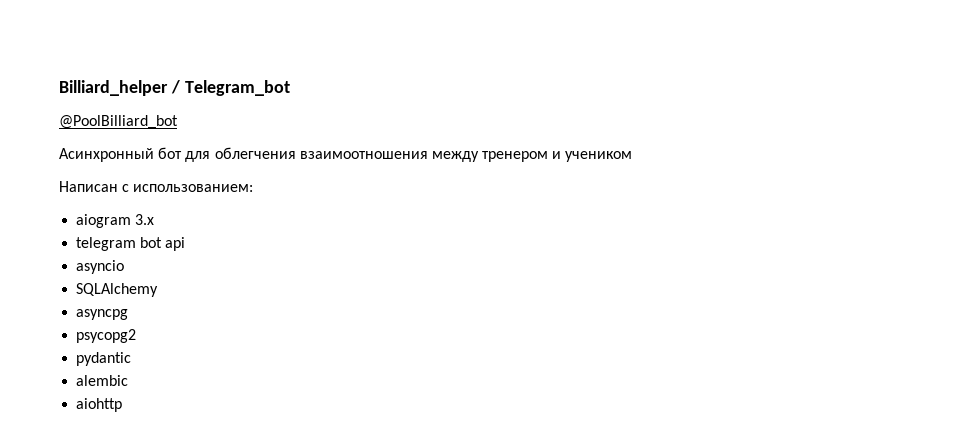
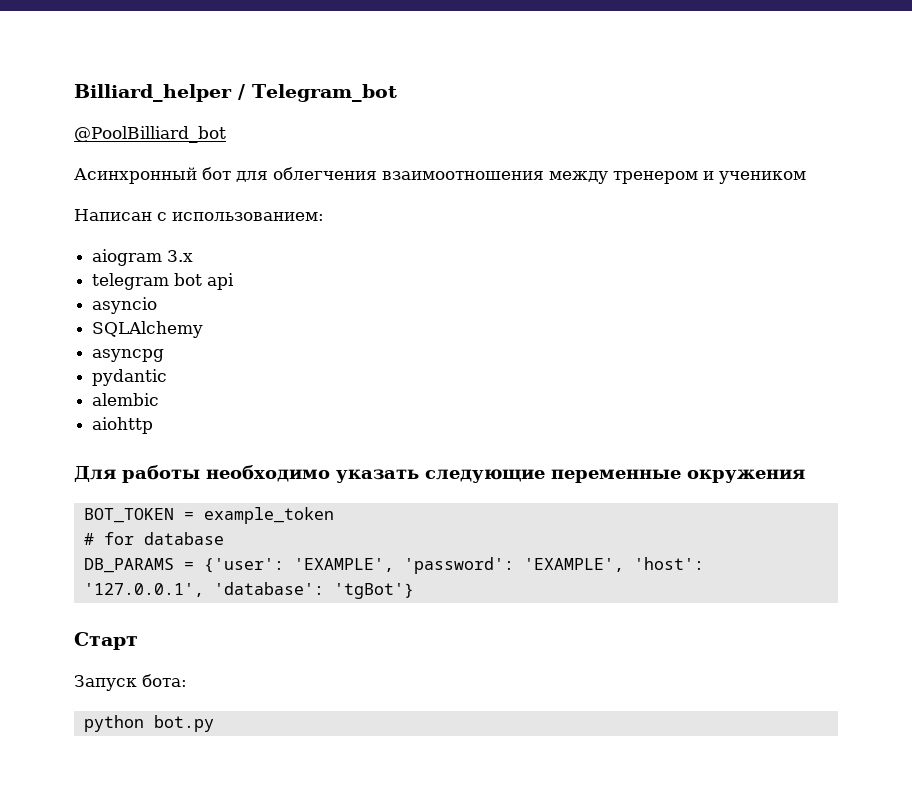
- psycopg2
+ Для работы необходимо указать следующие переменные окружения
+ BOT_TOKEN = example_token
+ # for database
+ DB_PARAMS = {'user': 'EXAMPLE', 'password': 'EXAMPLE', 'host': '127.0.0.1', 'database': 'tgBot'}
+ Старт
+ Запуск бота:
+ python bot.py

